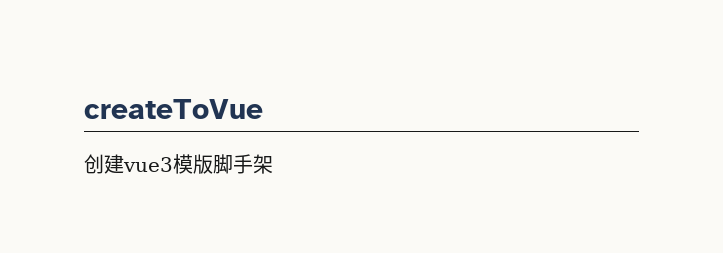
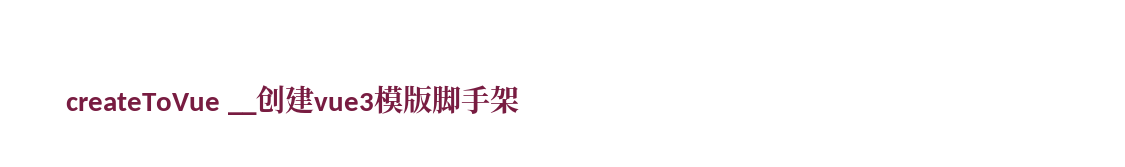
- createToVue
- 创建vue3模版脚手架
+ createToVue __创建vue3模版脚手架

